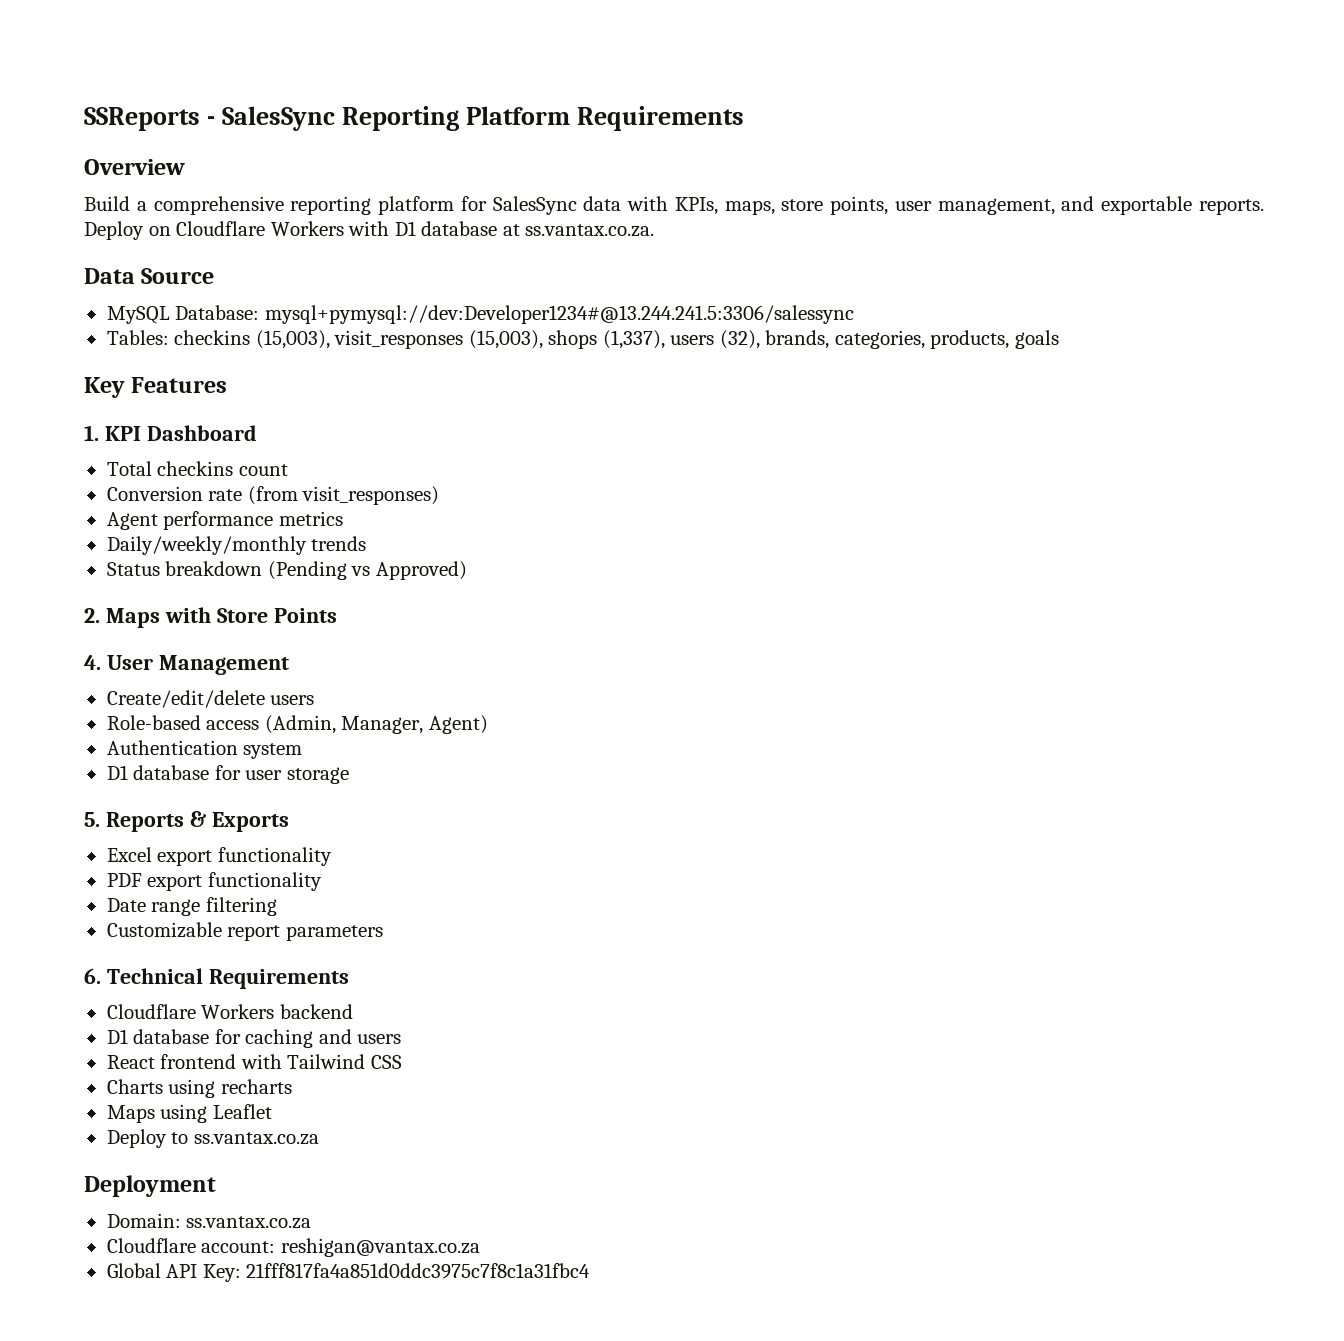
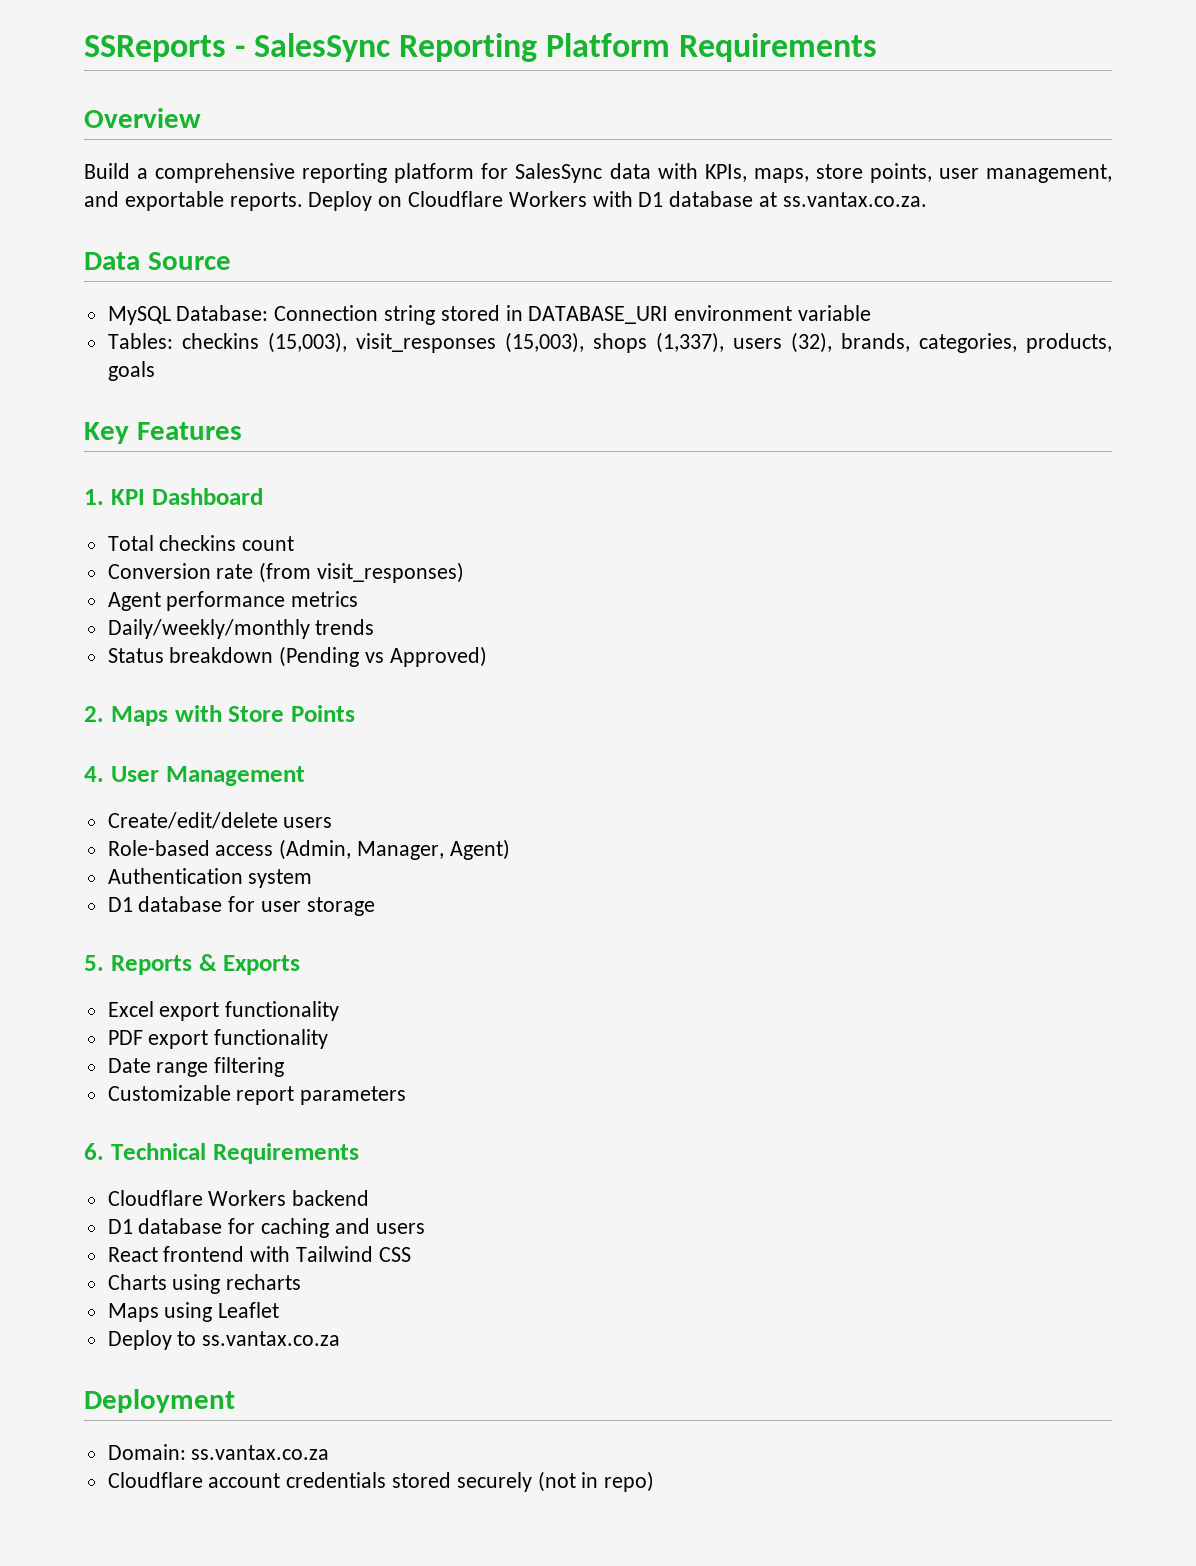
- MySQL Database: mysql+pymysql://dev:Developer1234#@13.244.241.5:3306/salessync
+ MySQL Database: Connection string stored in DATABASE_URI environment variable
- Cloudflare account: reshigan@vantax.co.za
- Global API Key: 21fff817fa4a851d0ddc3975c7f8c1a31fbc4
+ Cloudflare account credentials stored securely (not in repo)

